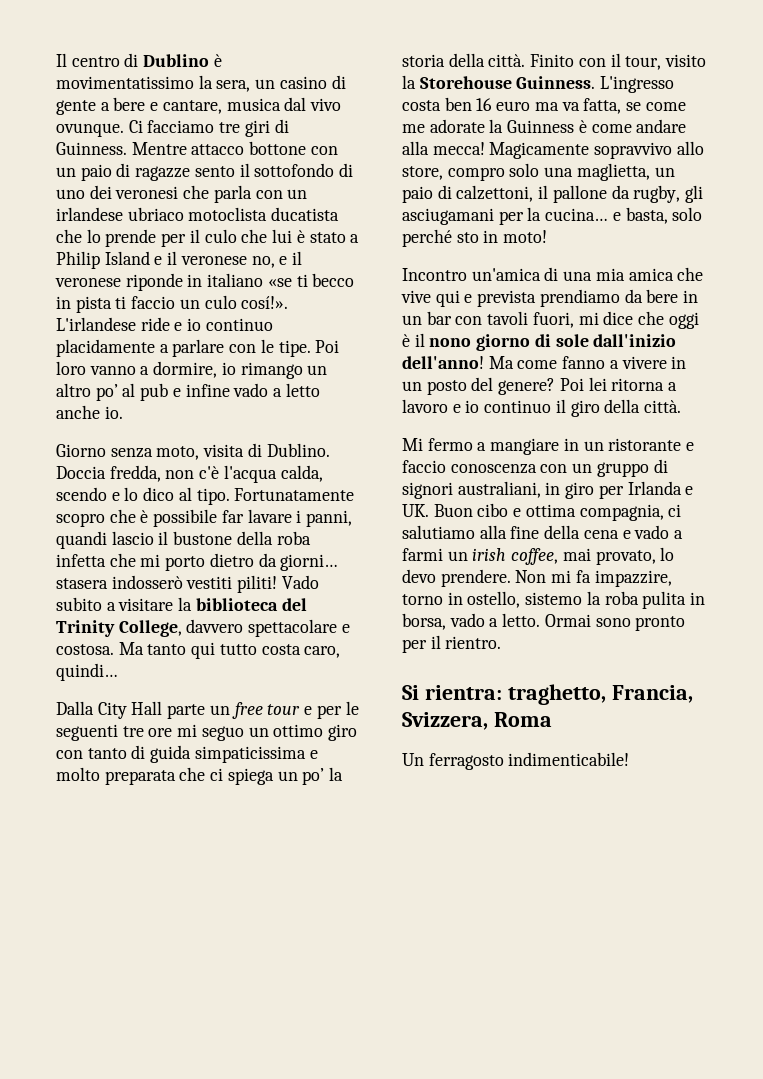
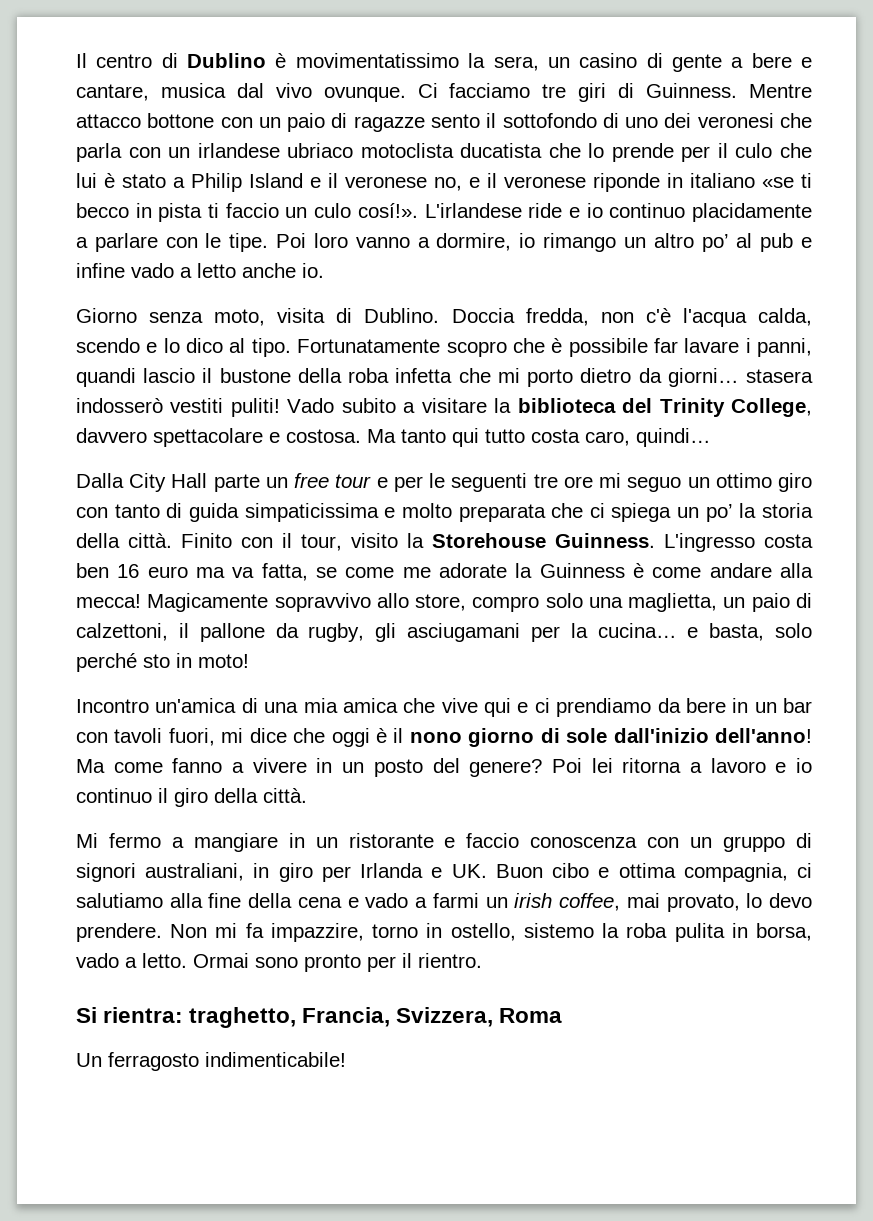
- Fortunatamente scopro che è possibile far lavare i panni, quandi lascio il bustone della roba infetta che mi porto dietro da giorni… stasera indosserò vestiti piliti!
+ Fortunatamente scopro che è possibile far lavare i panni, quandi lascio il bustone della roba infetta che mi porto dietro da giorni… stasera indosserò vestiti puliti!
- Incontro un'amica di una mia amica che vive qui e prevista prendiamo da bere in un bar con tavoli fuori, mi dice che oggi è il nono giorno di sole dall'inizio dell'anno!
+ Incontro un'amica di una mia amica che vive qui e ci prendiamo da bere in un bar con tavoli fuori, mi dice che oggi è il nono giorno di sole dall'inizio dell'anno!

